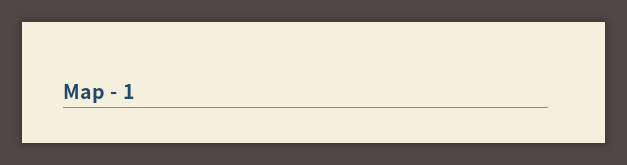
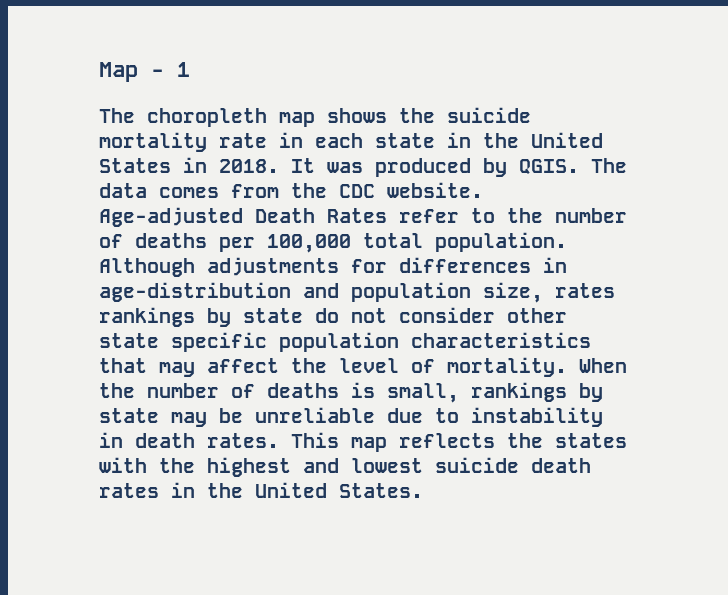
+ The choropleth map shows the suicide mortality rate in each state in the United States in 2018. It was produced by QGIS. The data comes from the CDC website. Age-adjusted Death Rates refer to the number of deaths per 100,000 total population. Although adjustments for differences in age-distribution and population size, rates rankings by state do not consider other state specific population characteristics that may affect the level of mortality. When the number of deaths is small, rankings by state may be unreliable due to instability in death rates. This map reflects the states with the highest and lowest suicide death rates in the United States.

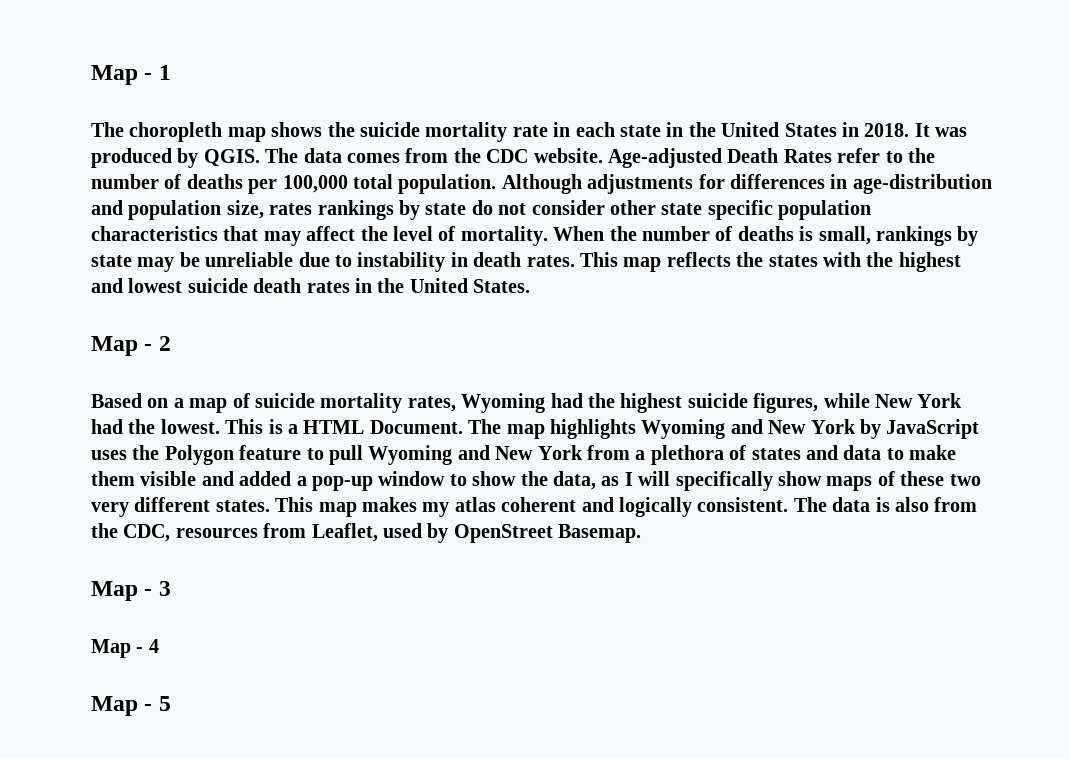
+ Map - 2
+ Based on a map of suicide mortality rates, Wyoming had the highest suicide figures, while New York had the lowest. This is a HTML Document. The map highlights Wyoming and New York by JavaScript uses the Polygon feature to pull Wyoming and New York from a plethora of states and data to make them visible and added a pop-up window to show the data, as I will specifically show maps of these two very different states. This map makes my atlas coherent and logically consistent. The data is also from the CDC, resources from Leaflet, used by OpenStreet Basemap.
+ Map - 3
+ Map - 4
+ Map - 5

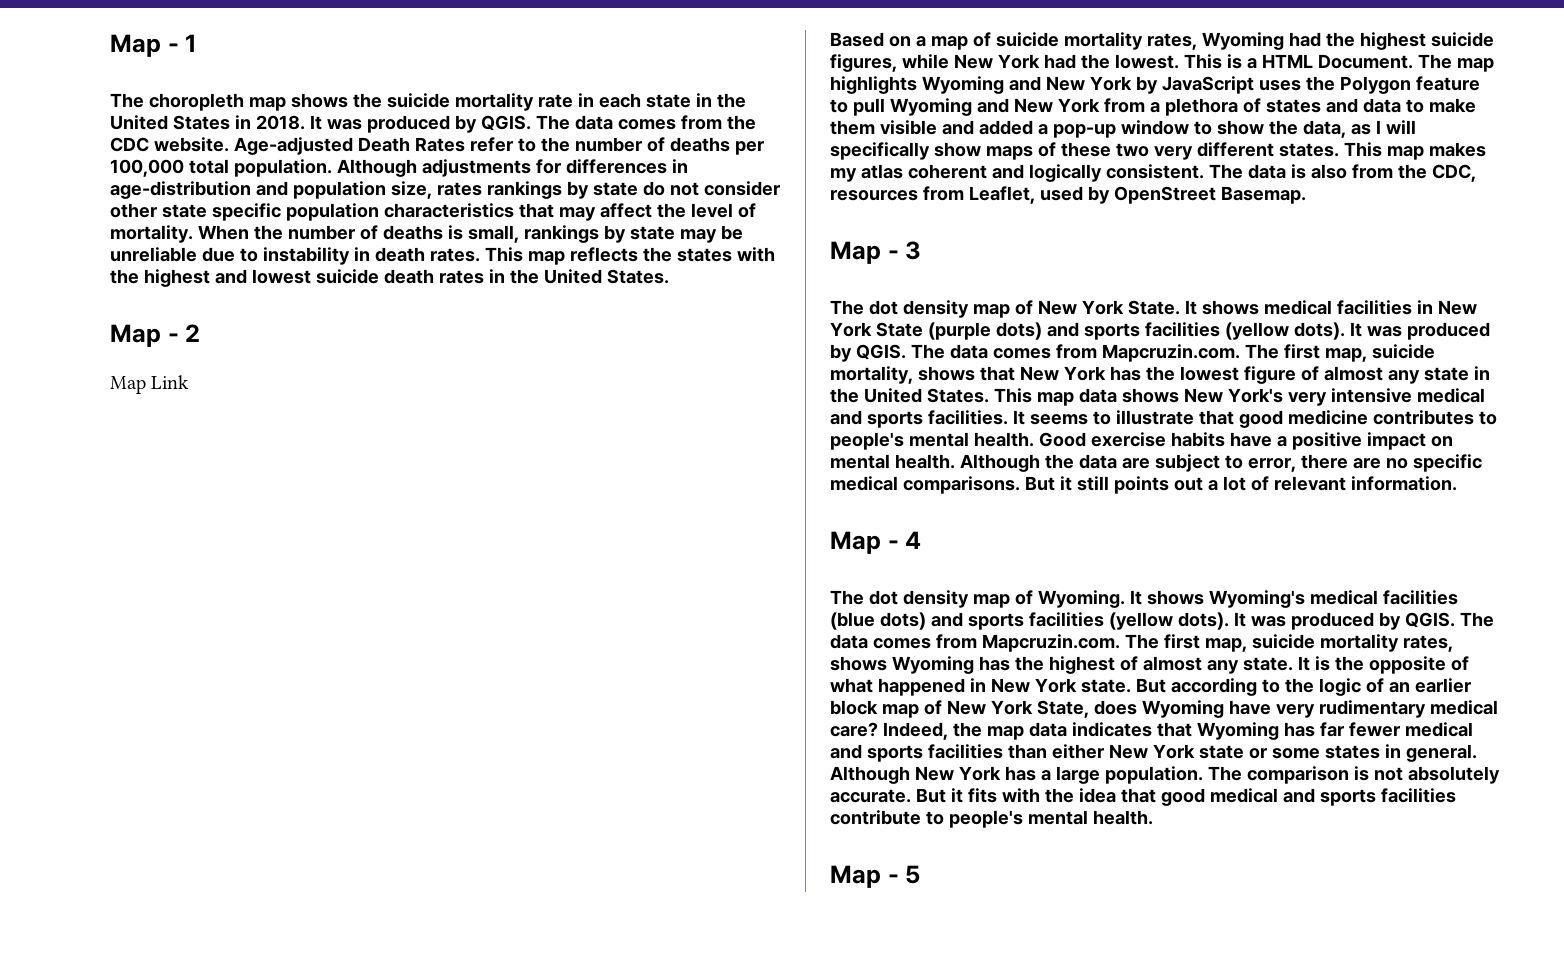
+ Map Link
+ The dot density map of New York State. It shows medical facilities in New York State (purple dots) and sports facilities (yellow dots). It was produced by QGIS. The data comes from Mapcruzin.com. The first map, suicide mortality, shows that New York has the lowest figure of almost any state in the United States. This map data shows New York's very intensive medical and sports facilities. It seems to illustrate that good medicine contributes to people's mental health. Good exercise habits have a positive impact on mental health. Although the data are subject to error, there are no specific medical comparisons. But it still points out a lot of relevant information.
  Map - 4
+ The dot density map of Wyoming. It shows Wyoming's medical facilities (blue dots) and sports facilities (yellow dots). It was produced by QGIS. The data comes from Mapcruzin.com. The first map, suicide mortality rates, shows Wyoming has the highest of almost any state. It is the opposite of what happened in New York state. But according to the logic of an earlier block map of New York State, does Wyoming have very rudimentary medical care? Indeed, the map data indicates that Wyoming has far fewer medical and sports facilities than either New York state or some states in general. Although New York has a large population. The comparison is not absolutely accurate. But it fits with the idea that good medical and sports facilities contribute to people's mental health.

